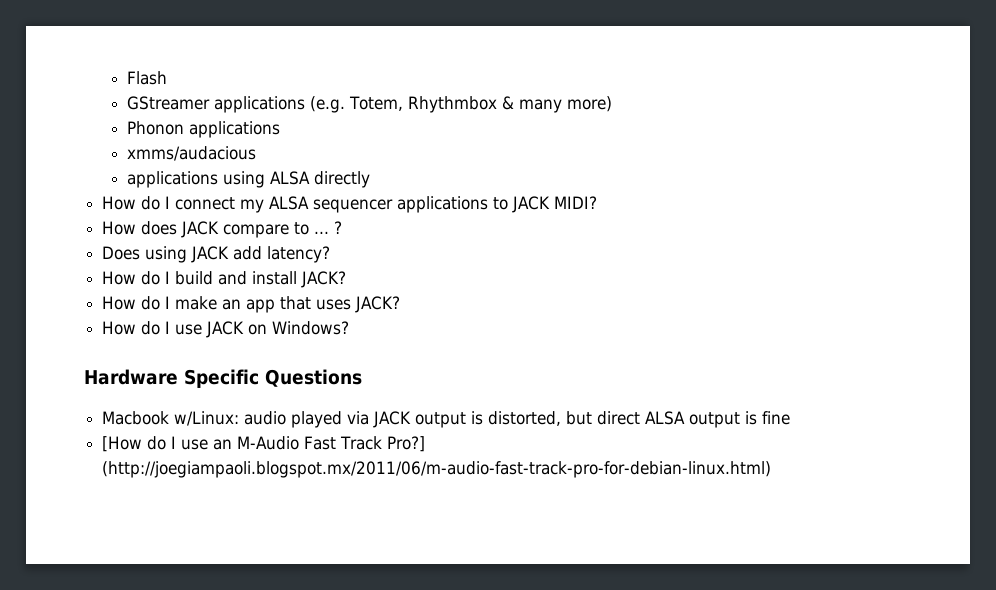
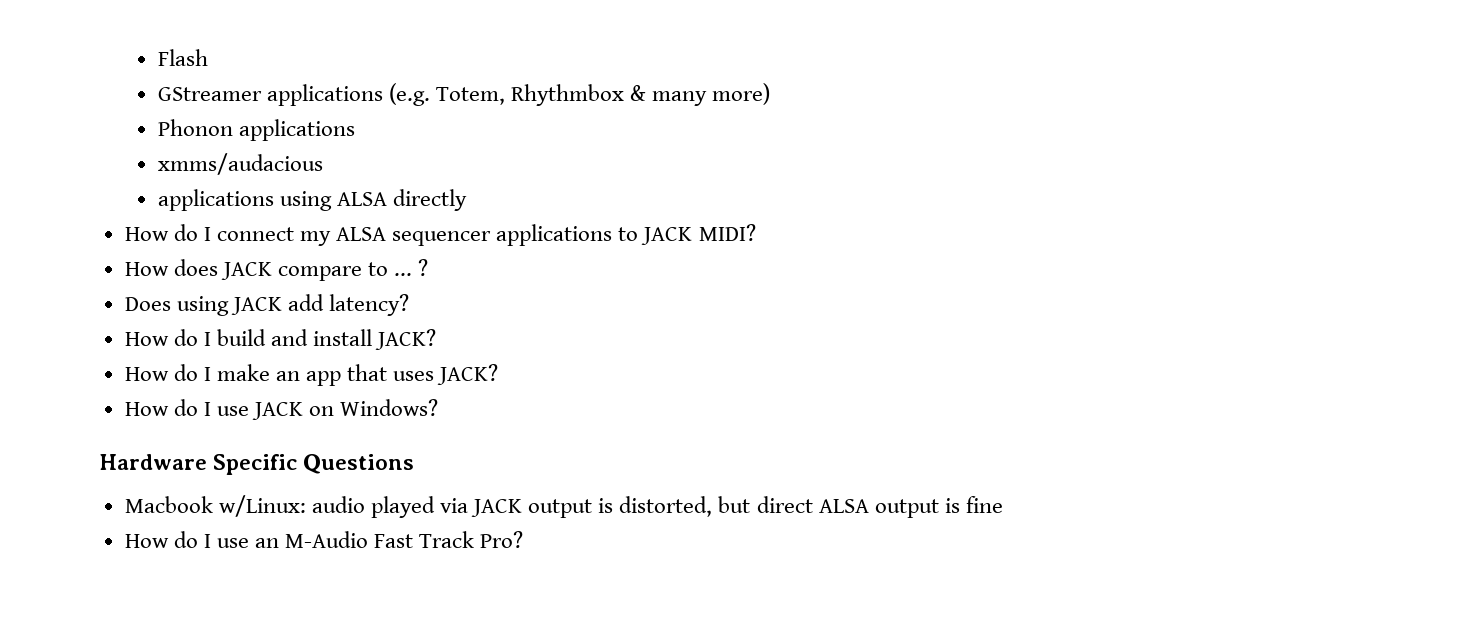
- [How do I use an M-Audio Fast Track Pro?] (http://joegiampaoli.blogspot.mx/2011/06/m-audio-fast-track-pro-for-debian-linux.html)
+ How do I use an M-Audio Fast Track Pro?

